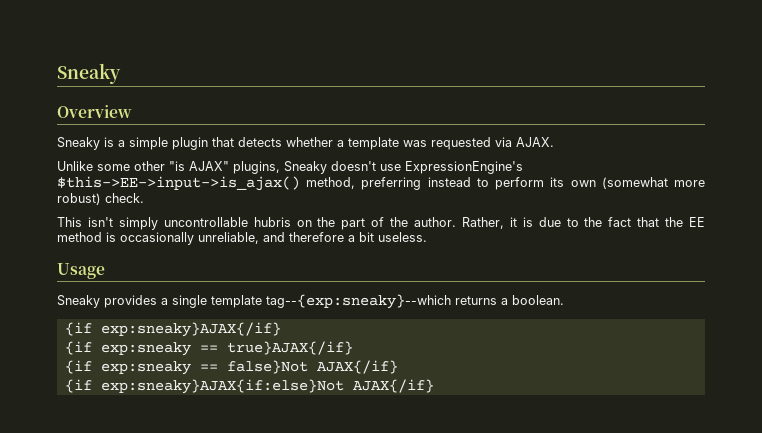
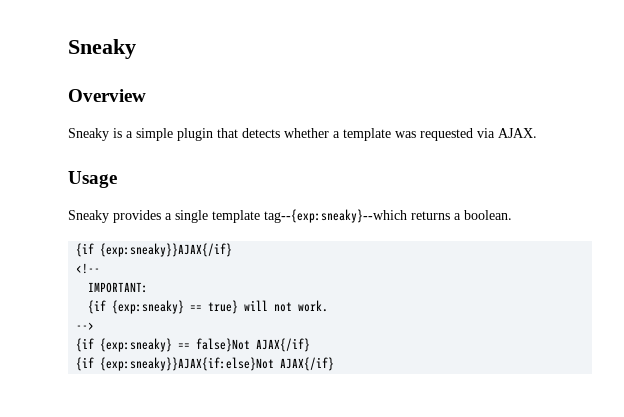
- Unlike some other "is AJAX" plugins, Sneaky doesn't use ExpressionEngine's $this->EE->input->is_ajax() method, preferring instead to perform its own (somewhat more robust) check.
- This isn't simply uncontrollable hubris on the part of the author. Rather, it is due to the fact that the EE method is occasionally unreliable, and therefore a bit useless.
- {if exp:sneaky}AJAX{/if}
- {if exp:sneaky == true}AJAX{/if}
- {if exp:sneaky == false}Not AJAX{/if}
+ {if {exp:sneaky}}AJAX{/if}
+ <!--
+ IMPORTANT:
+ {if {exp:sneaky} == true} will not work.
+ -->
+ {if {exp:sneaky} == false}Not AJAX{/if}
- {if exp:sneaky}AJAX{if:else}Not AJAX{/if}
+ {if {exp:sneaky}}AJAX{if:else}Not AJAX{/if}

